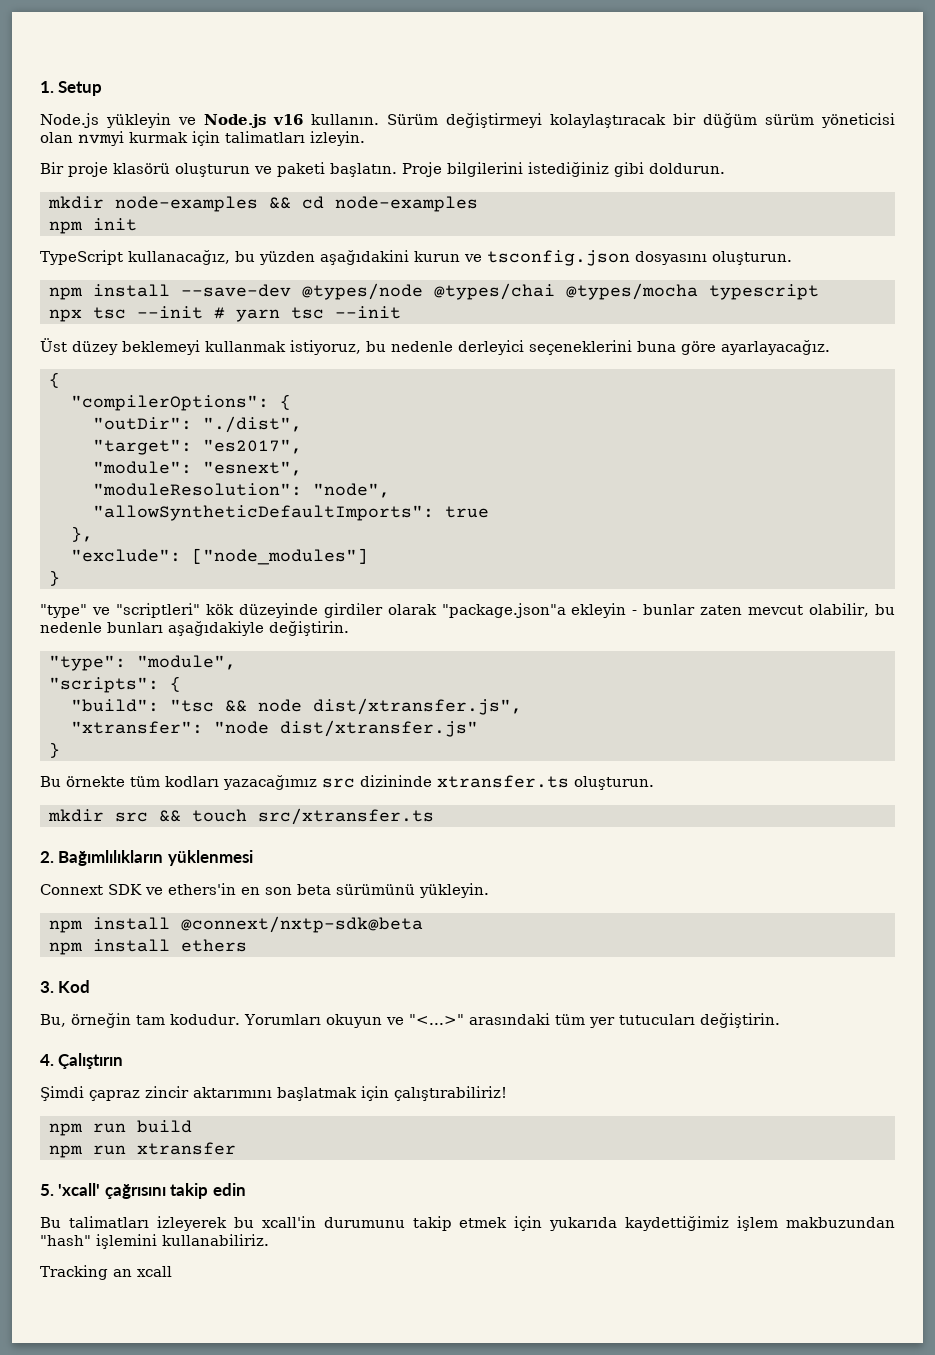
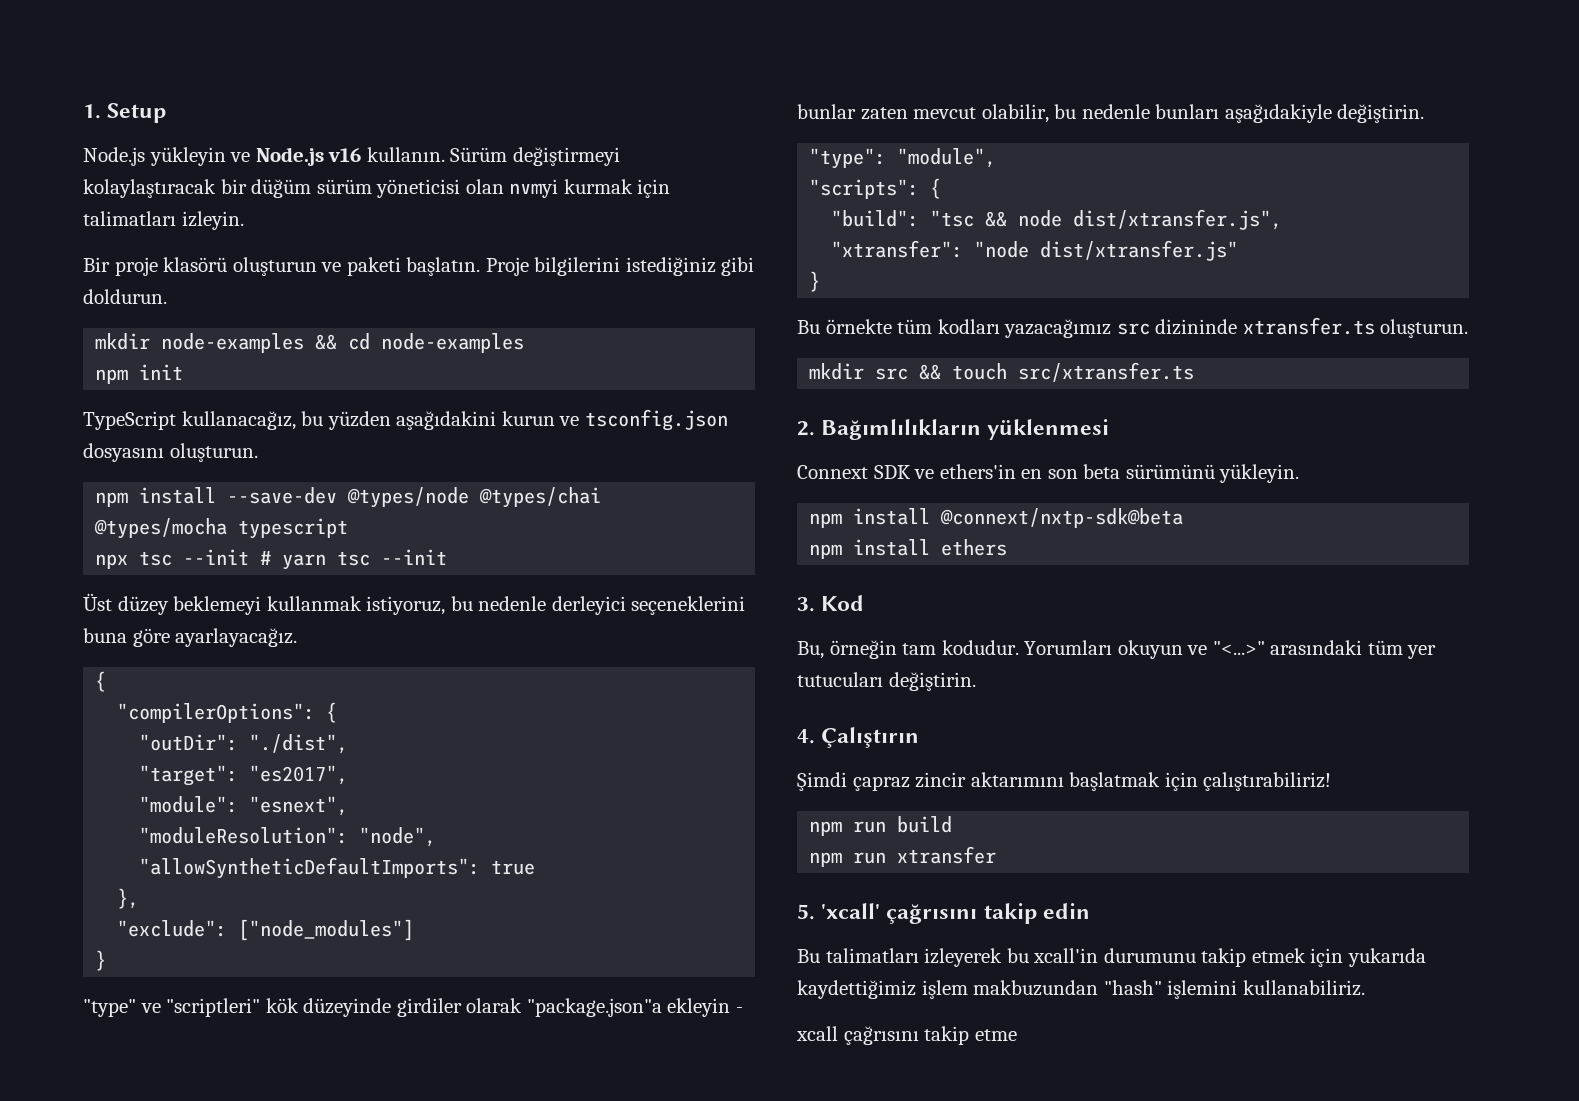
- Tracking an xcall
+ xcall çağrısını takip etme

